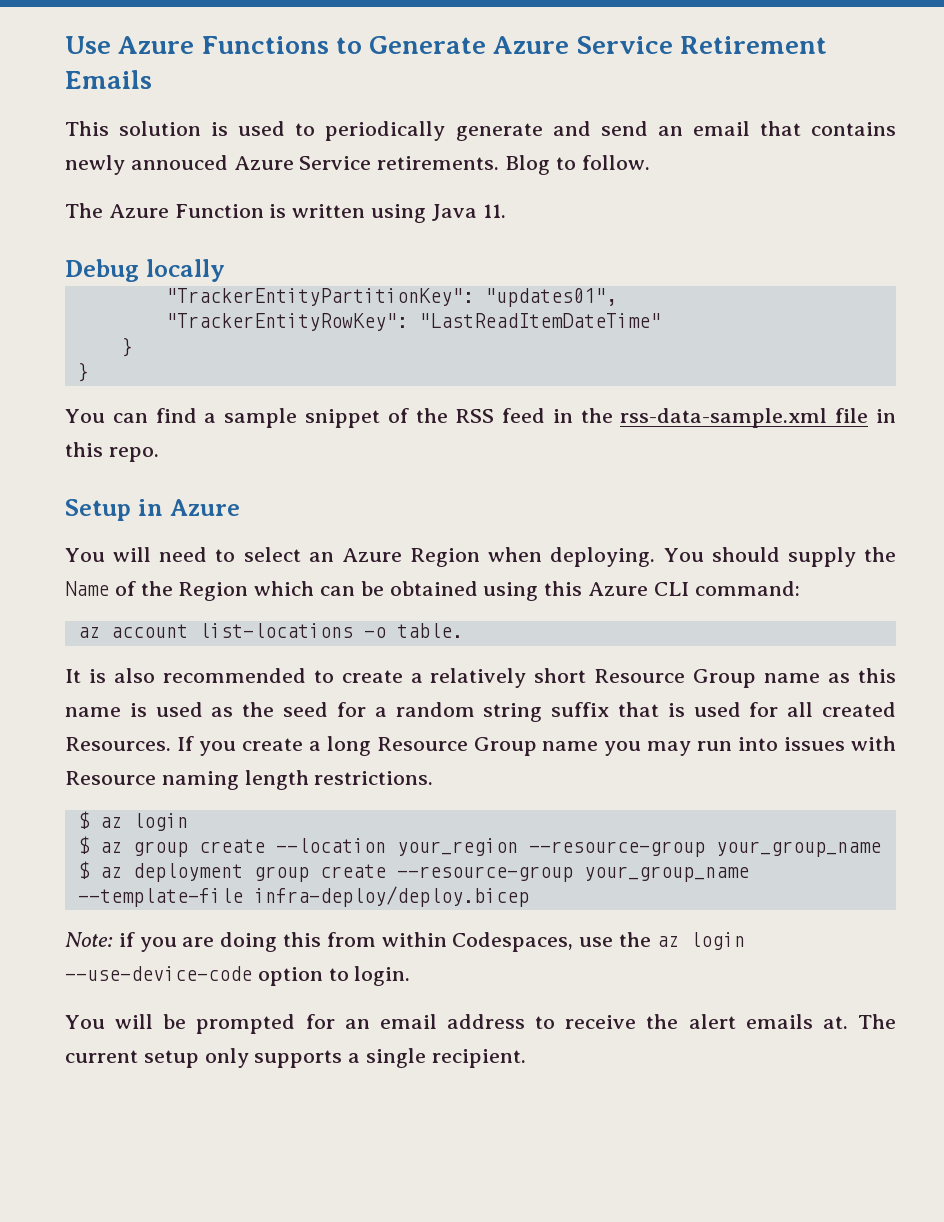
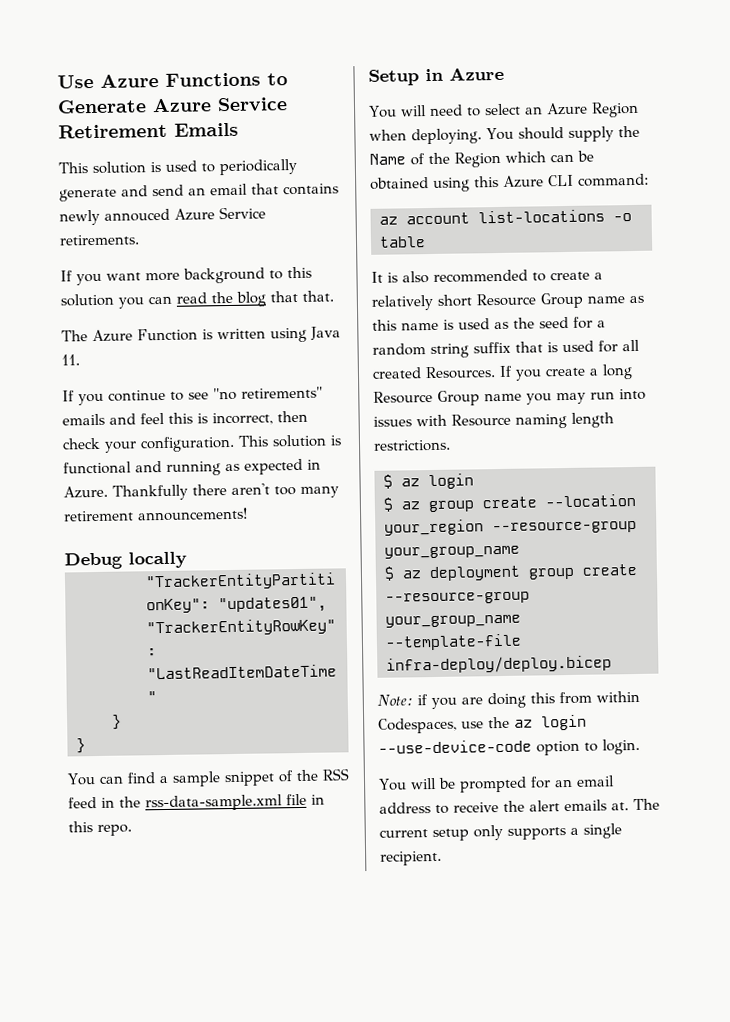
- This solution is used to periodically generate and send an email that contains newly annouced Azure Service retirements. Blog to follow.
+ This solution is used to periodically generate and send an email that contains newly annouced Azure Service retirements.
+ If you want more background to this solution you can read the blog that that.
+ If you continue to see "no retirements" emails and feel this is incorrect, then check your configuration. This solution is functional and running as expected in Azure. Thankfully there aren't too many retirement announcements!
- az account list-locations -o table.
+ az account list-locations -o table

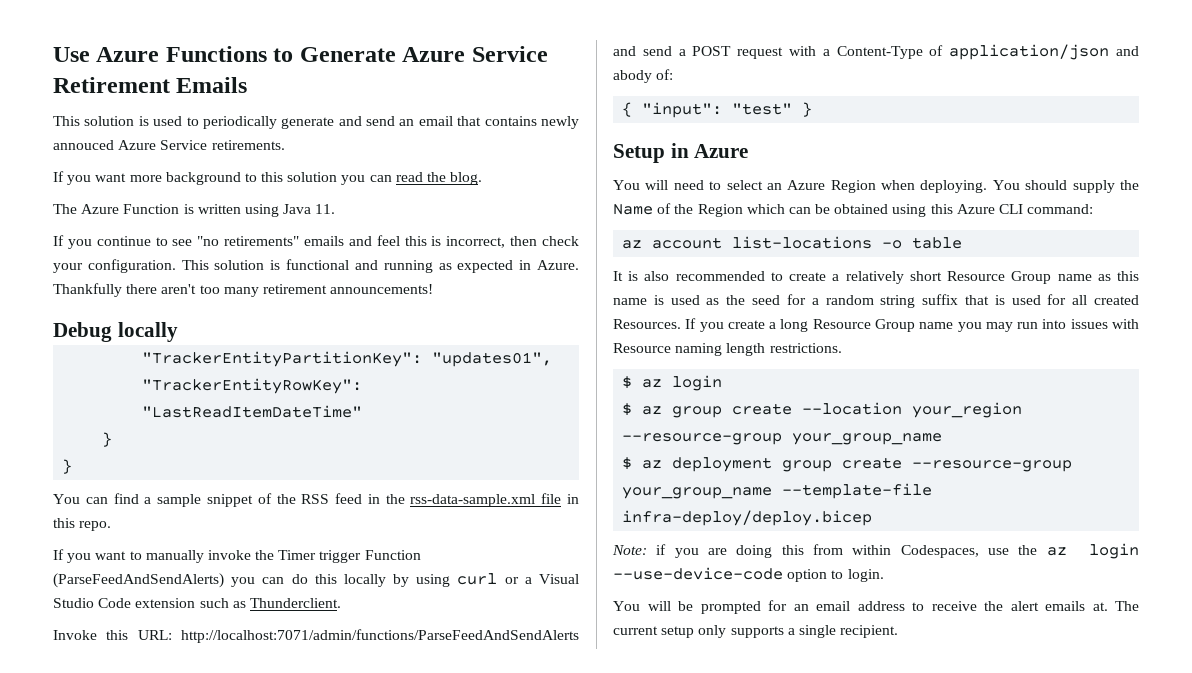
- If you want more background to this solution you can read the blog that that.
+ If you want more background to this solution you can read the blog.
+ If you want to manually invoke the Timer trigger Function (ParseFeedAndSendAlerts) you can do this locally by using curl or a Visual Studio Code extension such as Thunderclient.
+ Invoke this URL: http://localhost:7071/admin/functions/ParseFeedAndSendAlerts and send a POST request with a Content-Type of application/json and abody of:
+ { "input": "test" }

